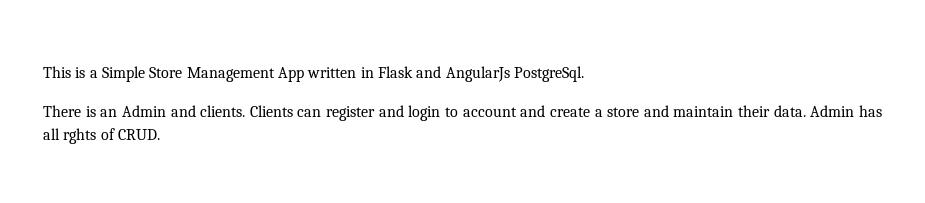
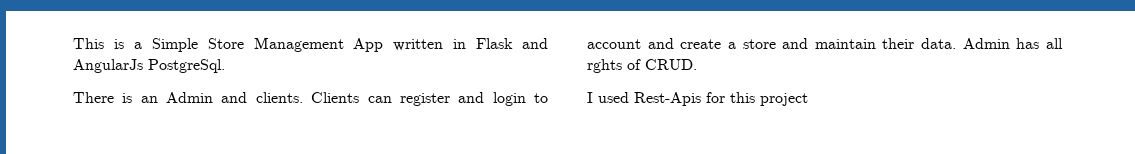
+ I used Rest-Apis for this project

